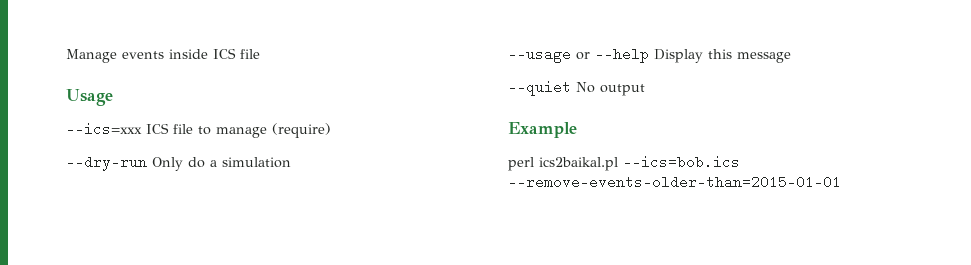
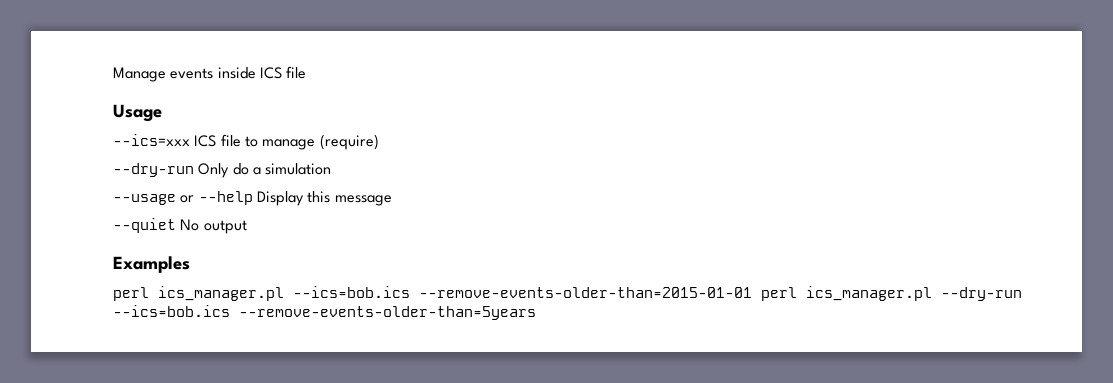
- Example
- perl ics2baikal.pl --ics=bob.ics --remove-events-older-than=2015-01-01
+ Examples
+ perl ics_manager.pl --ics=bob.ics --remove-events-older-than=2015-01-01 perl ics_manager.pl --dry-run --ics=bob.ics --remove-events-older-than=5years

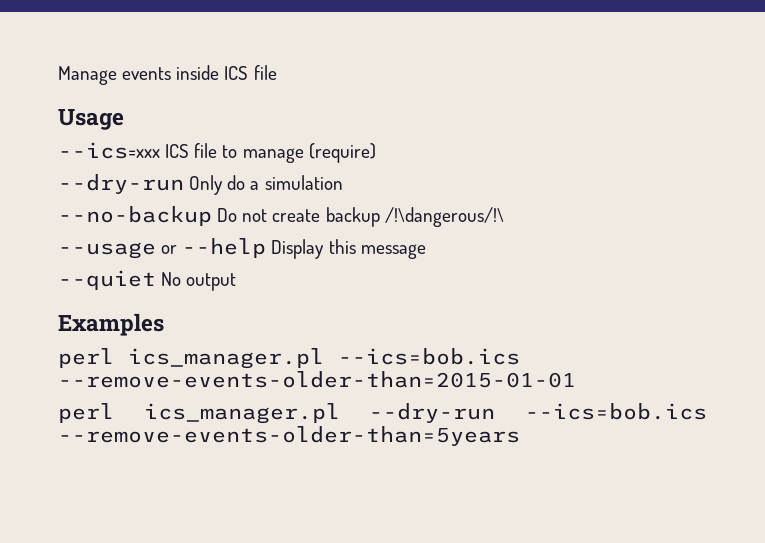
+ --no-backup Do not create backup /!\dangerous/!\
- perl ics_manager.pl --ics=bob.ics --remove-events-older-than=2015-01-01 perl ics_manager.pl --dry-run --ics=bob.ics --remove-events-older-than=5years
+ perl ics_manager.pl --ics=bob.ics --remove-events-older-than=2015-01-01
+ perl ics_manager.pl --dry-run --ics=bob.ics --remove-events-older-than=5years

